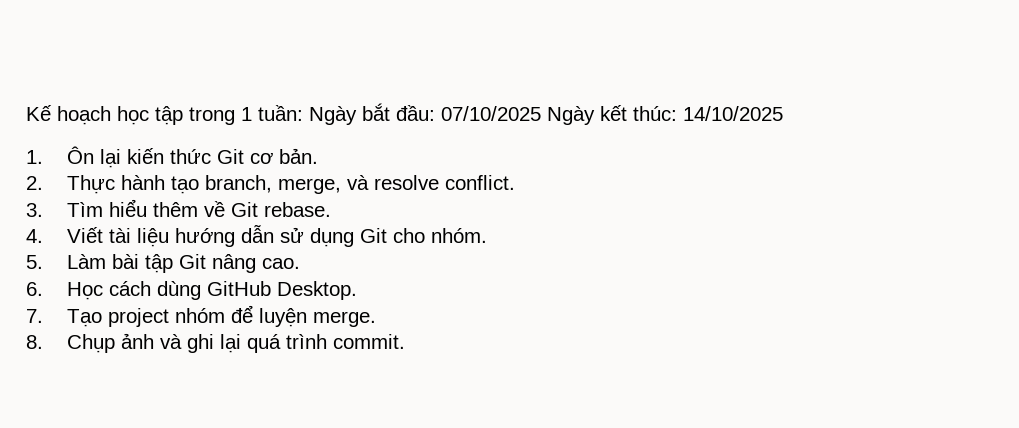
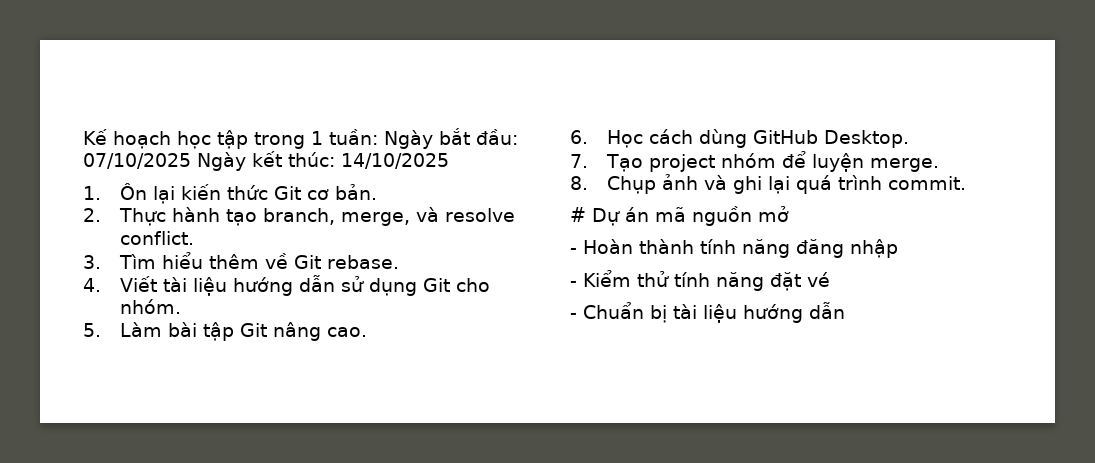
+ # Dự án mã nguồn mở
+ - Hoàn thành tính năng đăng nhập
+ - Kiểm thử tính năng đặt vé
+ - Chuẩn bị tài liệu hướng dẫn

